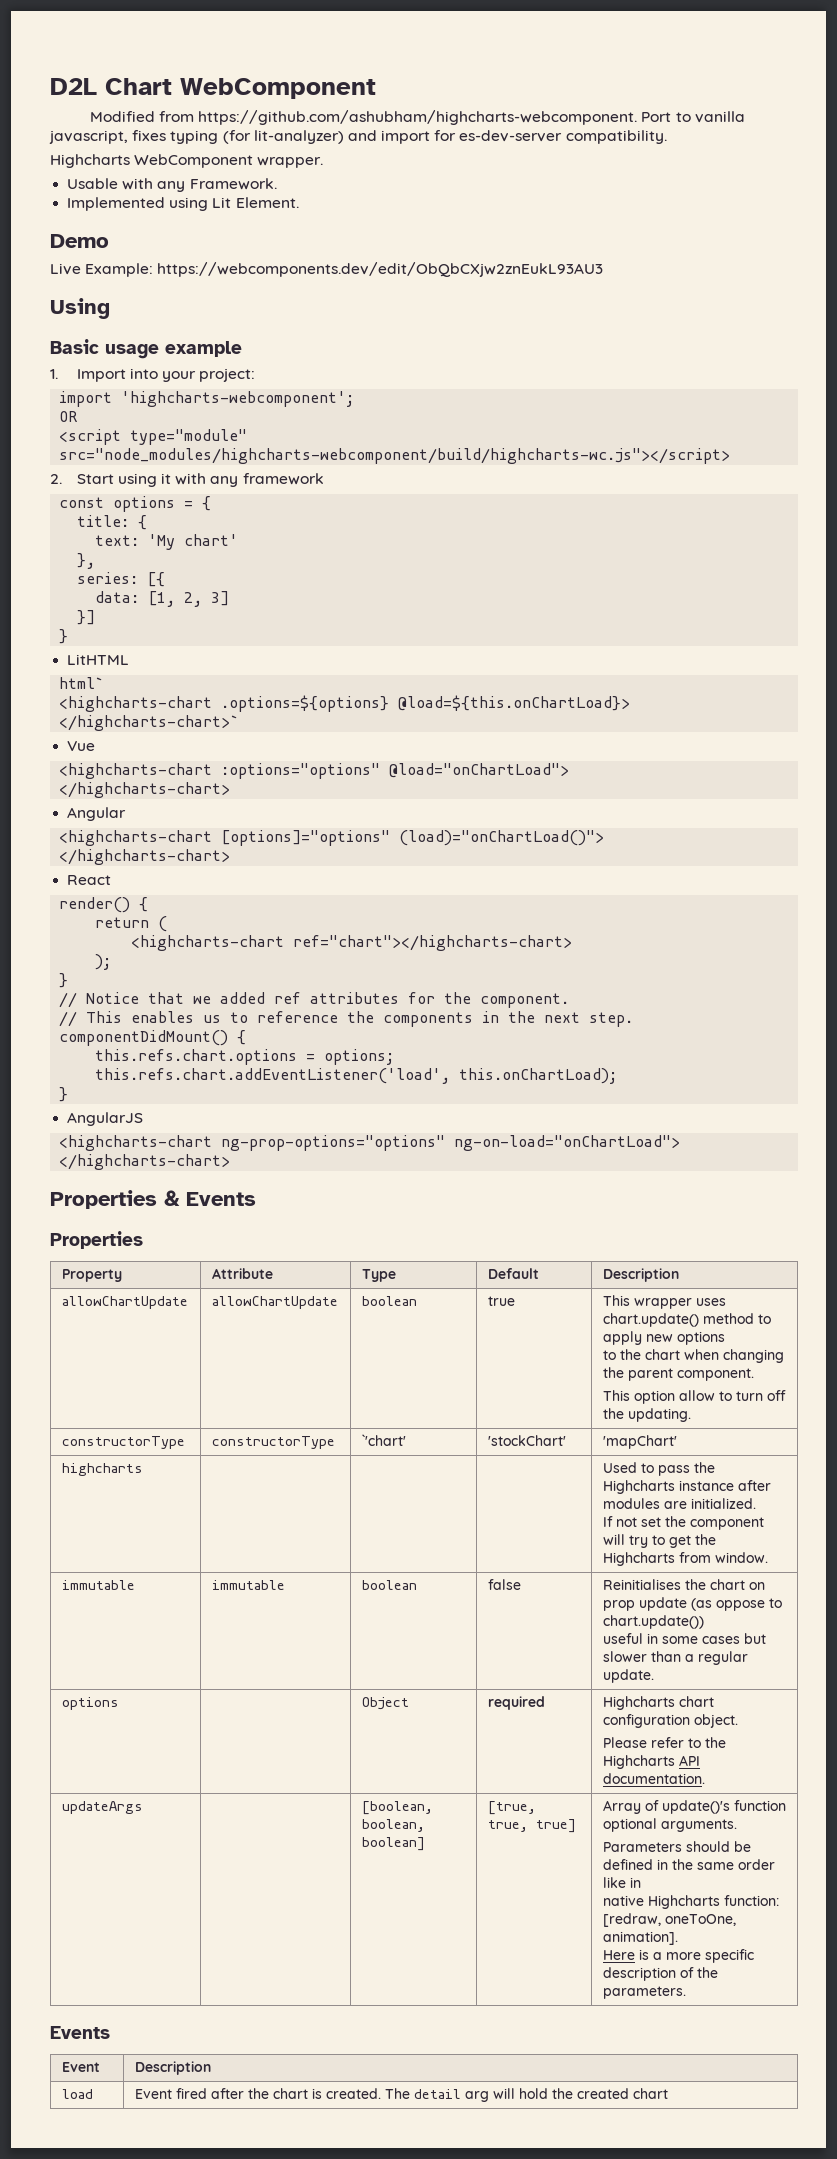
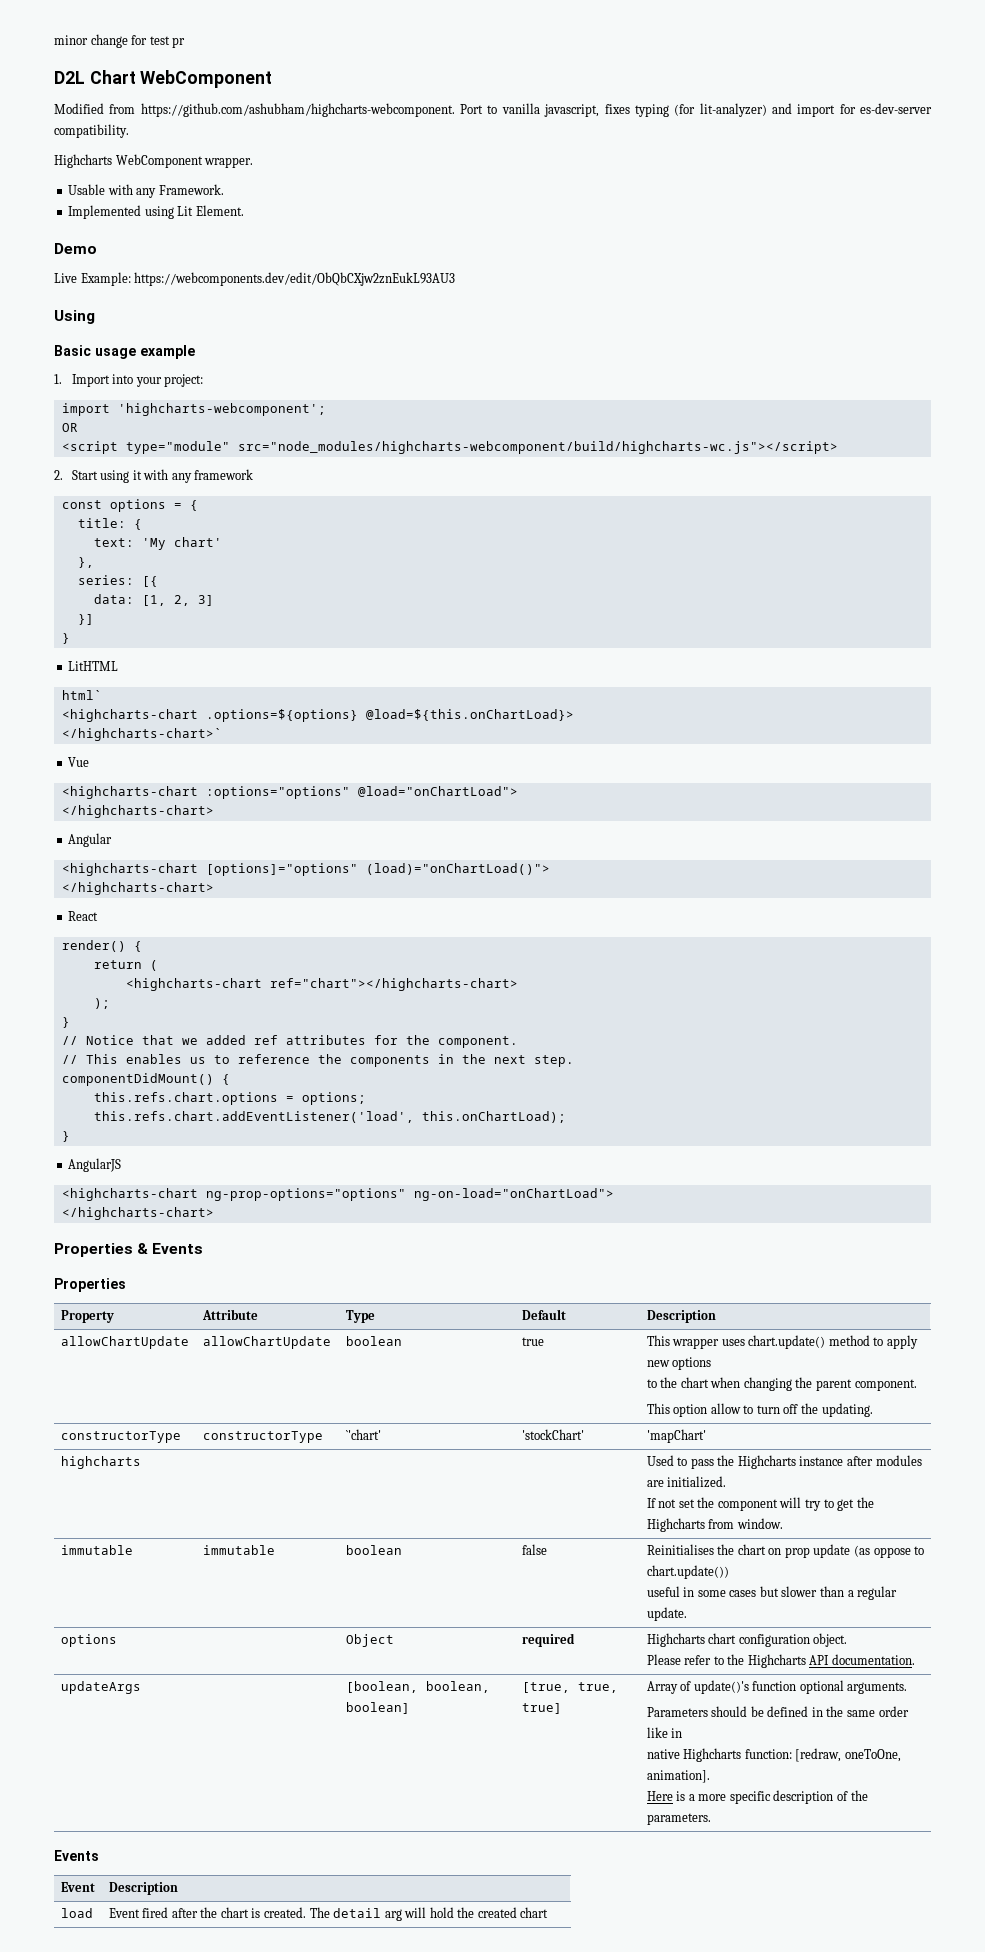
+ minor change for test pr

